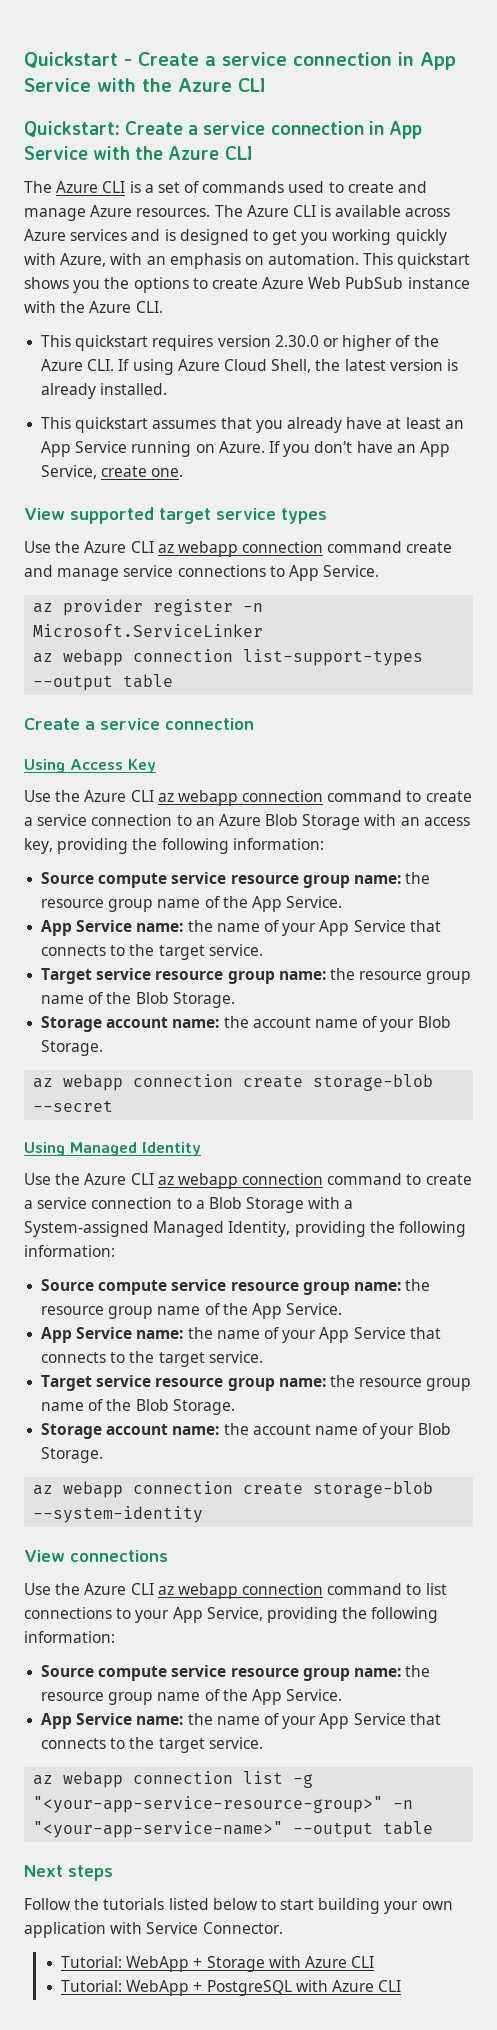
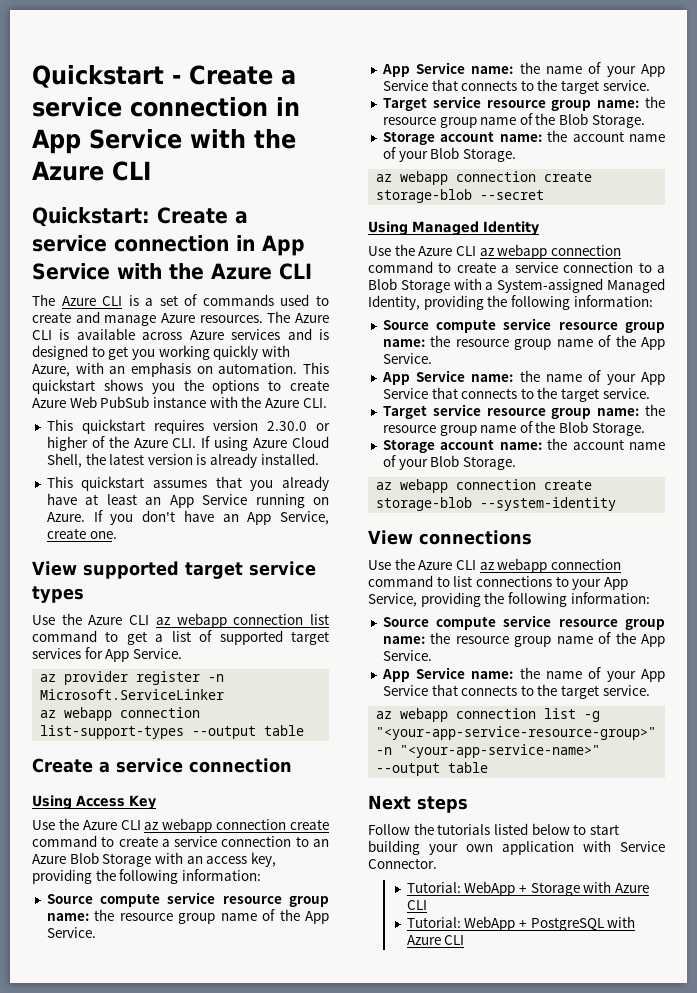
- Use the Azure CLI az webapp connection command create and manage service connections to App Service.
+ Use the Azure CLI az webapp connection list command to get a list of supported target services for App Service.
- Use the Azure CLI az webapp connection command to create a service connection to an Azure Blob Storage with an access key, providing the following information:
+ Use the Azure CLI az webapp connection create command to create a service connection to an Azure Blob Storage with an access key, providing the following information:

